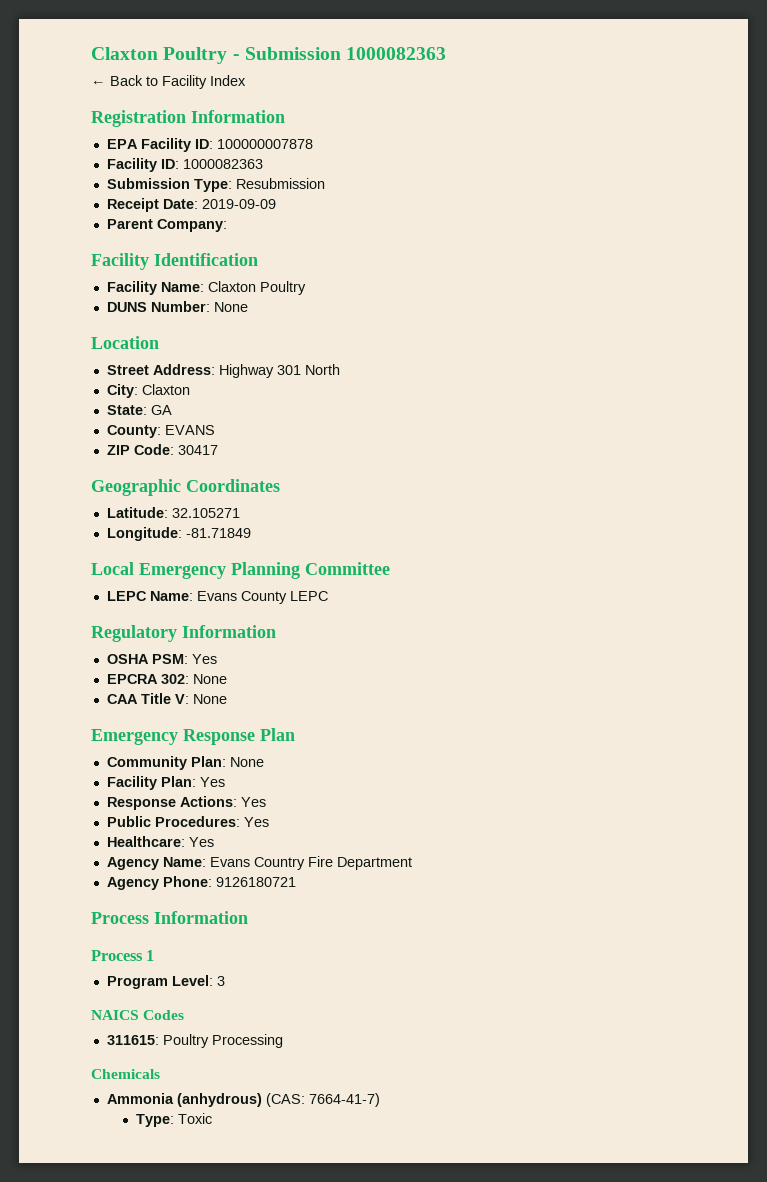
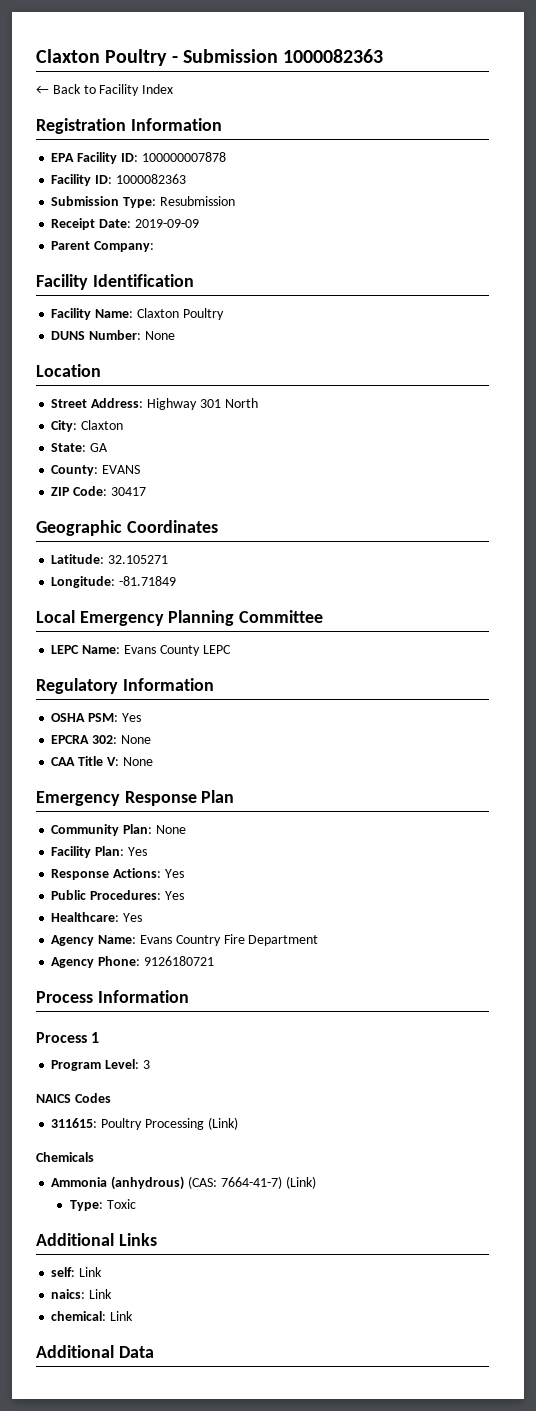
- 311615: Poultry Processing
+ 311615: Poultry Processing (Link)
- Ammonia (anhydrous) (CAS: 7664-41-7)
+ Ammonia (anhydrous) (CAS: 7664-41-7) (Link)
+ Additional Links
+ self: Link
+ naics: Link
+ chemical: Link
+ Additional Data

